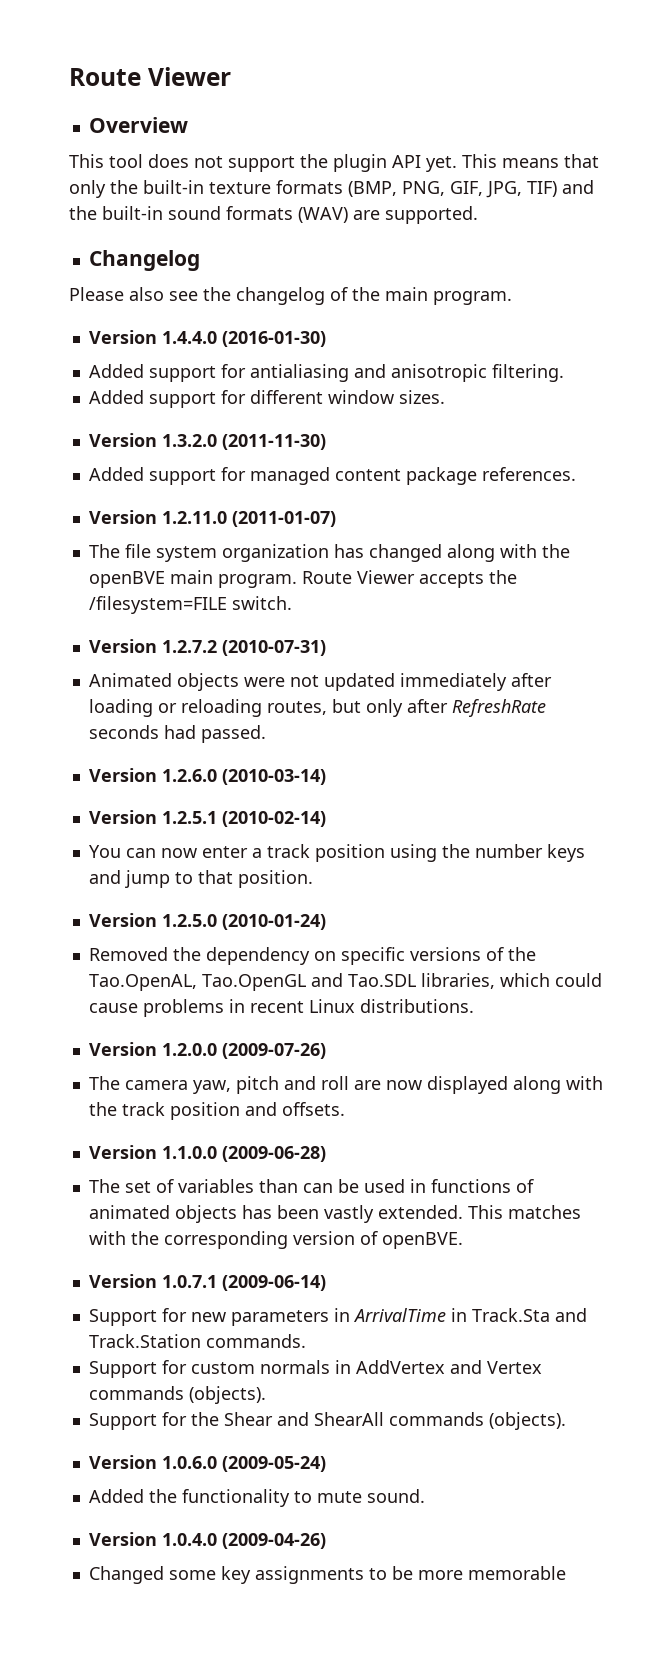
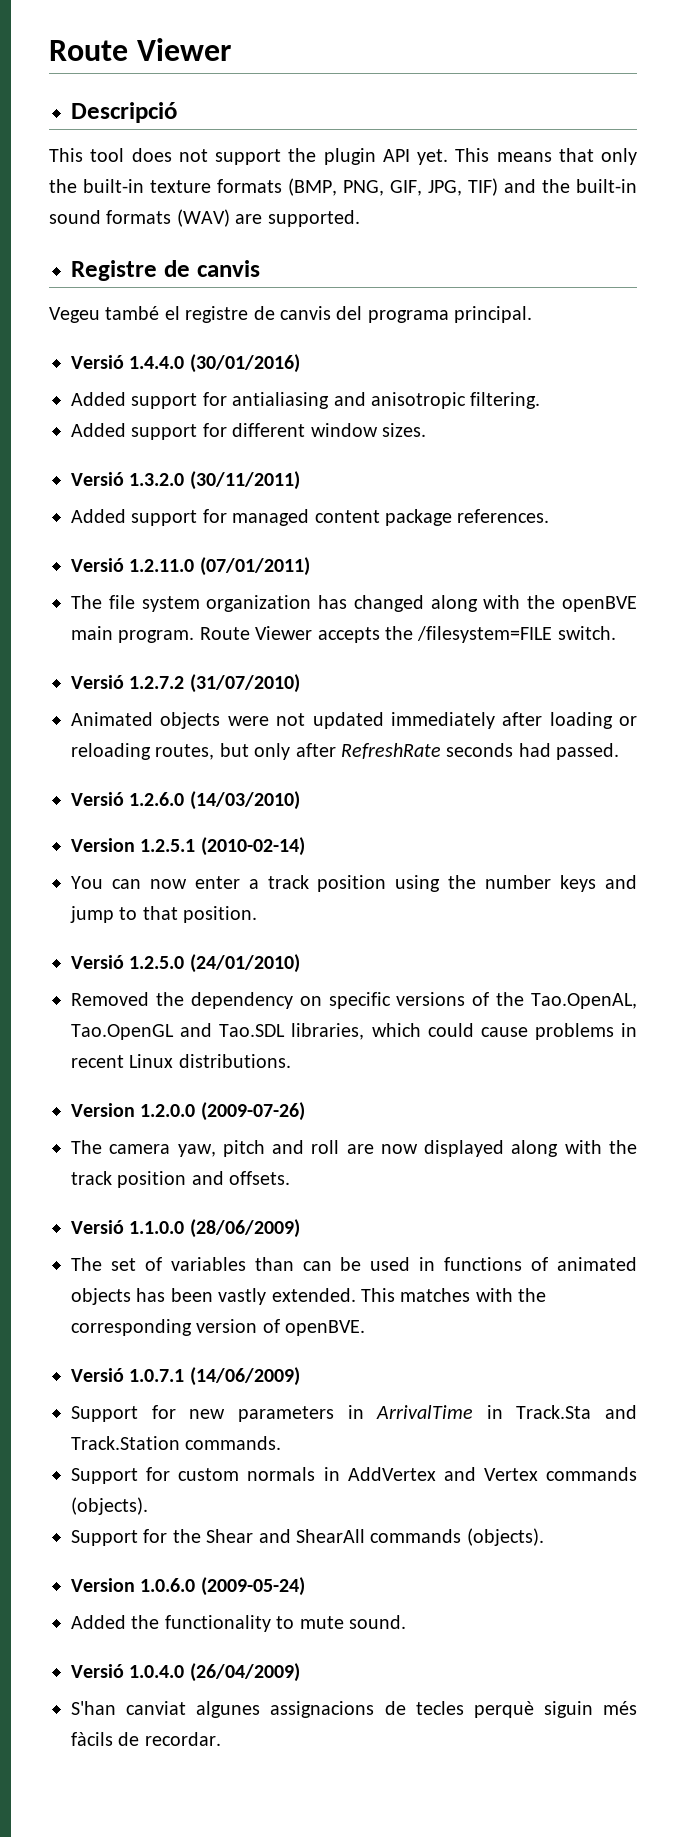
- Overview
+ Descripció
- Changelog
- Please also see the changelog of the main program.
- Version 1.4.4.0 (2016-01-30)
+ Registre de canvis
+ Vegeu també el registre de canvis del programa principal.
+ Versió 1.4.4.0 (30/01/2016)
- Version 1.3.2.0 (2011-11-30)
+ Versió 1.3.2.0 (30/11/2011)
- Version 1.2.11.0 (2011-01-07)
+ Versió 1.2.11.0 (07/01/2011)
- Version 1.2.7.2 (2010-07-31)
+ Versió 1.2.7.2 (31/07/2010)
- Version 1.2.6.0 (2010-03-14)
+ Versió 1.2.6.0 (14/03/2010)
- Version 1.2.5.0 (2010-01-24)
+ Versió 1.2.5.0 (24/01/2010)
- Version 1.1.0.0 (2009-06-28)
+ Versió 1.1.0.0 (28/06/2009)
- Version 1.0.7.1 (2009-06-14)
+ Versió 1.0.7.1 (14/06/2009)
- Version 1.0.4.0 (2009-04-26)
- Changed some key assignments to be more memorable
+ Versió 1.0.4.0 (26/04/2009)
+ S'han canviat algunes assignacions de tecles perquè siguin més fàcils de recordar.

